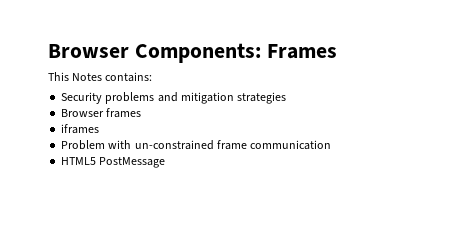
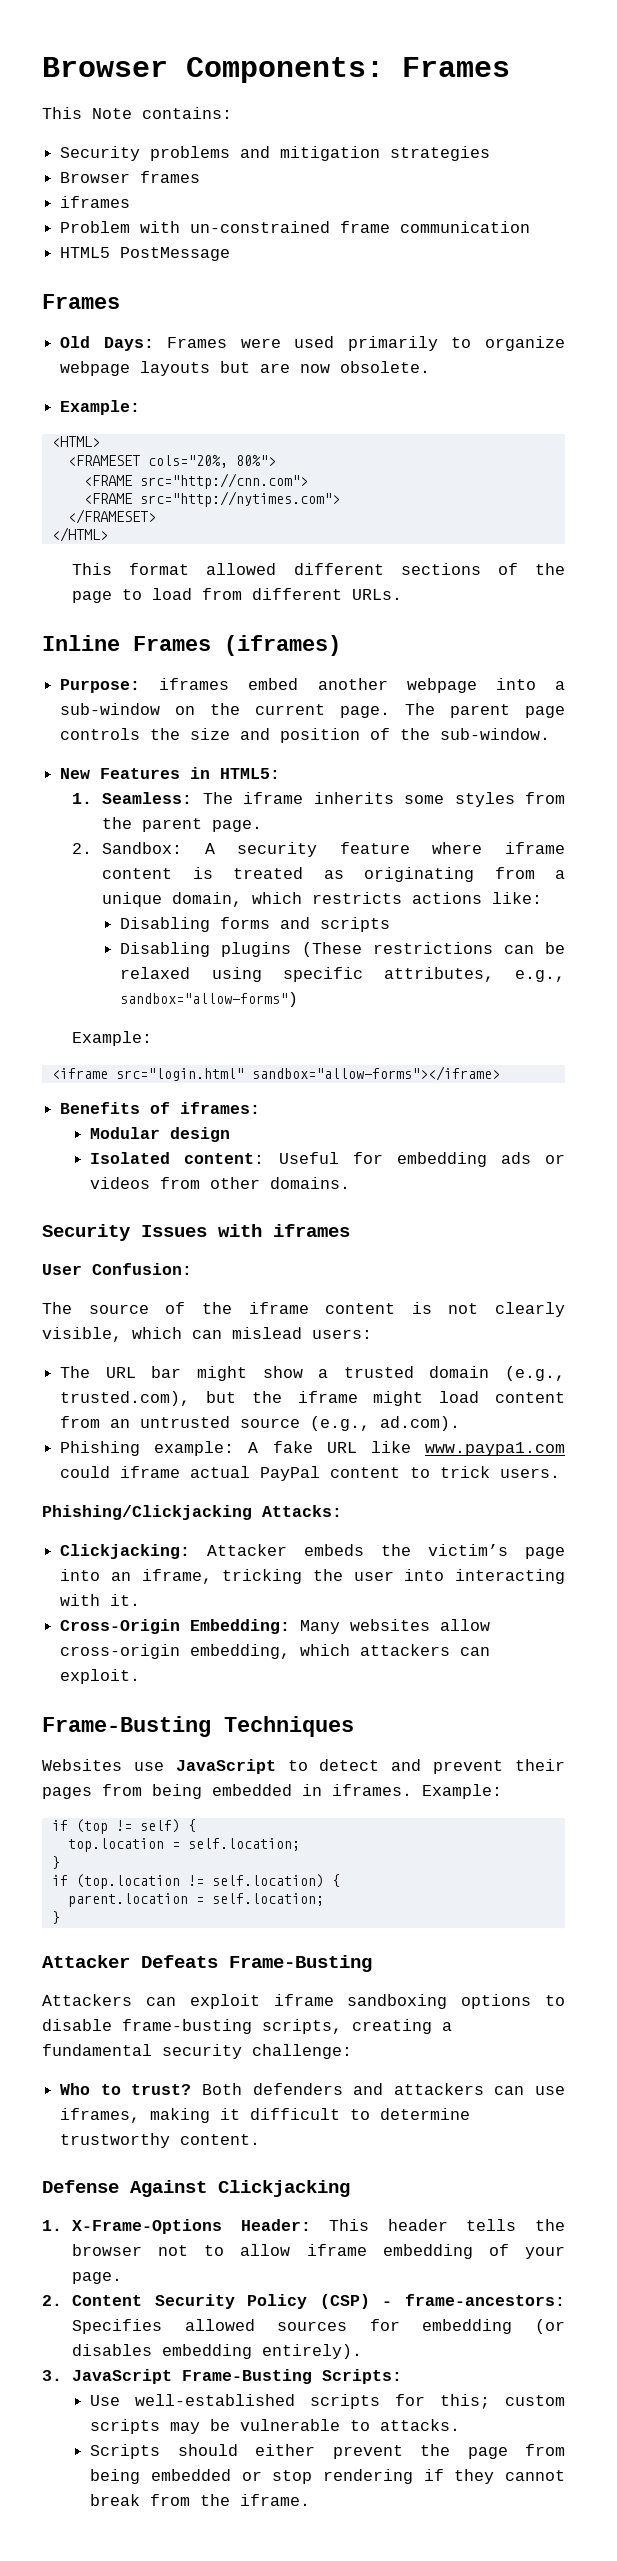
- This Notes contains:
+ This Note contains:
  HTML5 PostMessage
+ Frames
+ Old Days: Frames were used primarily to organize webpage layouts but are now obsolete.
+ Example:
+ <HTML>
+ <FRAMESET cols="20%, 80%">
+ <FRAME src="http://cnn.com">
+ <FRAME src="http://nytimes.com">
+ </FRAMESET>
+ </HTML>
+ This format allowed different sections of the page to load from different URLs.
+ Inline Frames (iframes)
+ Purpose: iframes embed another webpage into a sub-window on the current page. The parent page controls the size and position of the sub-window.
+ New Features in HTML5:
+ 1. Seamless: The iframe inherits some styles from the parent page.
+ 2. Sandbox: A security feature where iframe content is treated as originating from a unique domain, which restricts actions like:
+ Disabling forms and scripts
+ Disabling plugins (These restrictions can be relaxed using specific attributes, e.g., sandbox="allow-forms")
+ Example:
+ <iframe src="login.html" sandbox="allow-forms"></iframe>
+ Benefits of iframes:
+ Modular design
+ Isolated content: Useful for embedding ads or videos from other domains.
+ Security Issues with iframes
+ User Confusion:
+ The source of the iframe content is not clearly visible, which can mislead users:
+ The URL bar might show a trusted domain (e.g., trusted.com), but the iframe might load content from an untrusted source (e.g., ad.com).
+ Phishing example: A fake URL like www.paypa1.com could iframe actual PayPal content to trick users.
+ Phishing/Clickjacking Attacks:
+ Clickjacking: Attacker embeds the victim’s page into an iframe, tricking the user into interacting with it.
+ Cross-Origin Embedding: Many websites allow cross-origin embedding, which attackers can exploit.
+ Frame-Busting Techniques
+ Websites use JavaScript to detect and prevent their pages from being embedded in iframes. Example:
+ if (top != self) {
+ top.location = self.location;
+ }
+ if (top.location != self.location) {
+ parent.location = self.location;
+ }
+ Attacker Defeats Frame-Busting
+ Attackers can exploit iframe sandboxing options to disable frame-busting scripts, creating a fundamental security challenge:
+ Who to trust? Both defenders and attackers can use iframes, making it difficult to determine trustworthy content.
+ Defense Against Clickjacking
+ 1. X-Frame-Options Header: This header tells the browser not to allow iframe embedding of your page.
+ 2. Content Security Policy (CSP) - frame-ancestors: Specifies allowed sources for embedding (or disables embedding entirely).
+ 3. JavaScript Frame-Busting Scripts:
+ Use well-established scripts for this; custom scripts may be vulnerable to attacks.
+ Scripts should either prevent the page from being embedded or stop rendering if they cannot break from the iframe.

